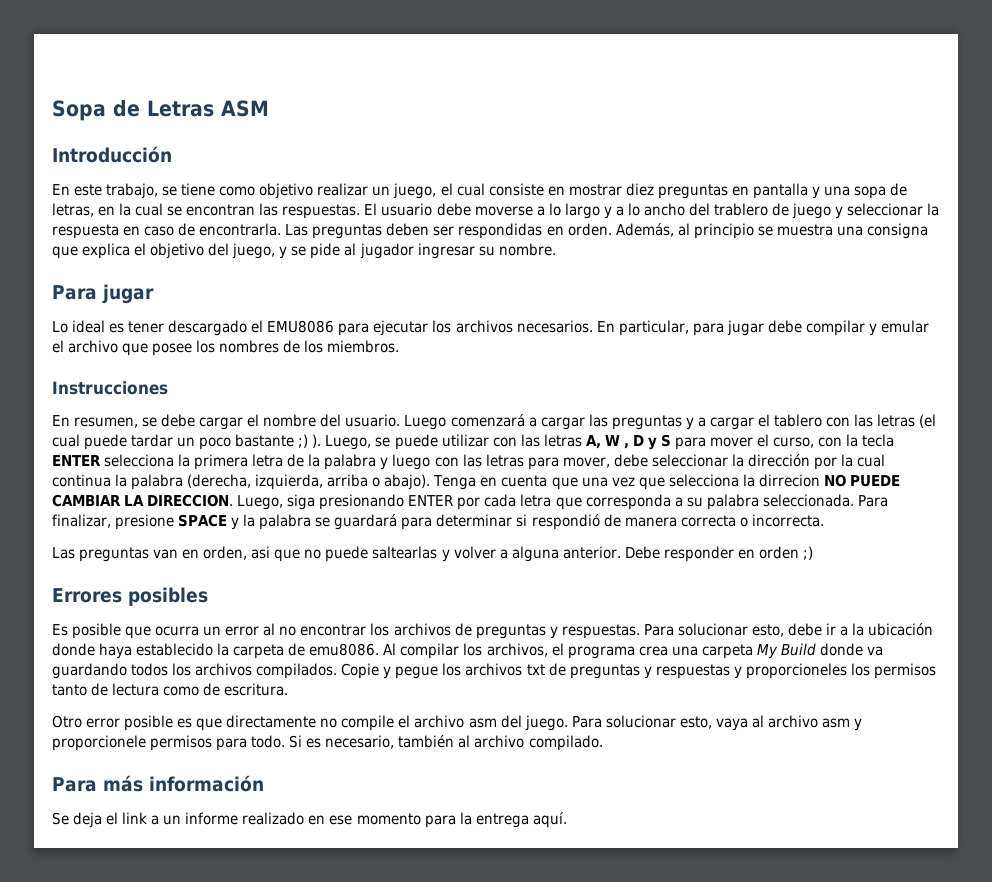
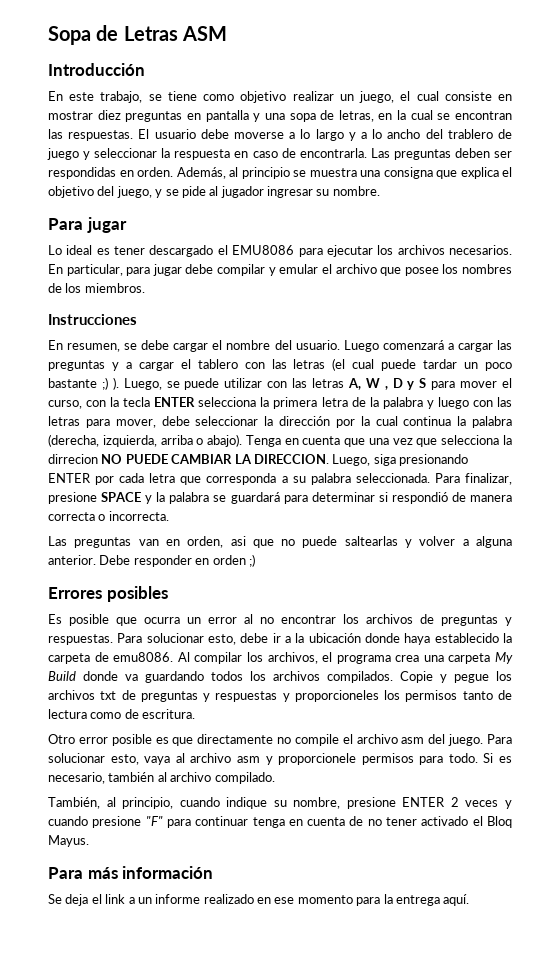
+ También, al principio, cuando indique su nombre, presione ENTER 2 veces y cuando presione "F" para continuar tenga en cuenta de no tener activado el Bloq Mayus.

